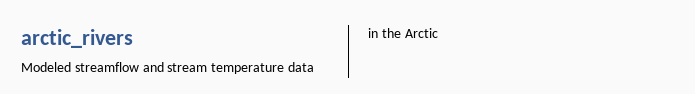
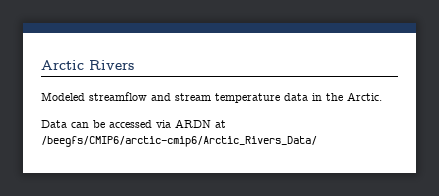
- arctic_rivers
+ Arctic Rivers
- Modeled streamflow and stream temperature data in the Arctic
+ Modeled streamflow and stream temperature data in the Arctic.
+ Data can be accessed via ARDN at /beegfs/CMIP6/arctic-cmip6/Arctic_Rivers_Data/

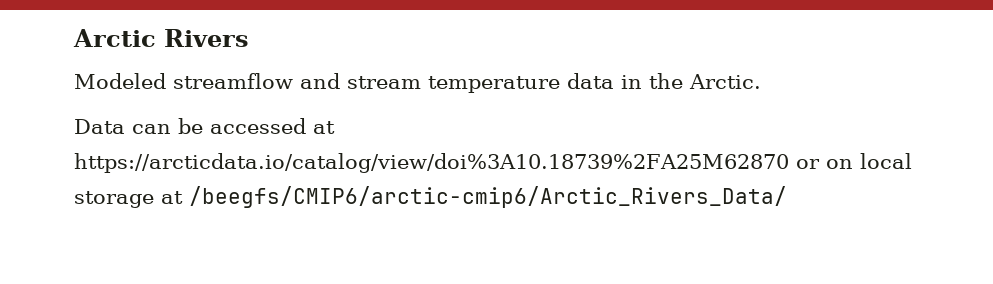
- Data can be accessed via ARDN at /beegfs/CMIP6/arctic-cmip6/Arctic_Rivers_Data/
+ Data can be accessed at https://arcticdata.io/catalog/view/doi%3A10.18739%2FA25M62870 or on local storage at /beegfs/CMIP6/arctic-cmip6/Arctic_Rivers_Data/

